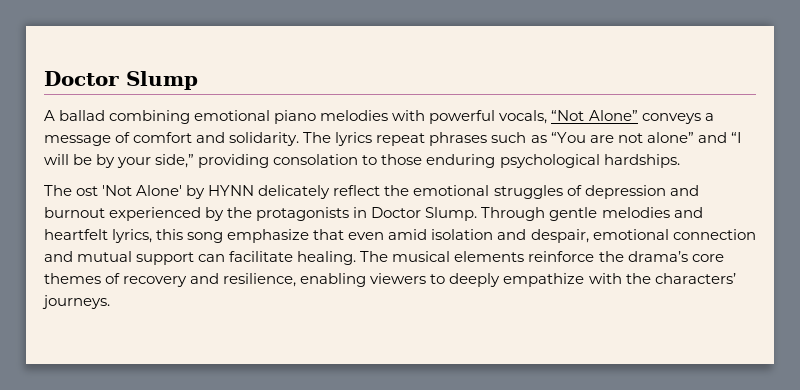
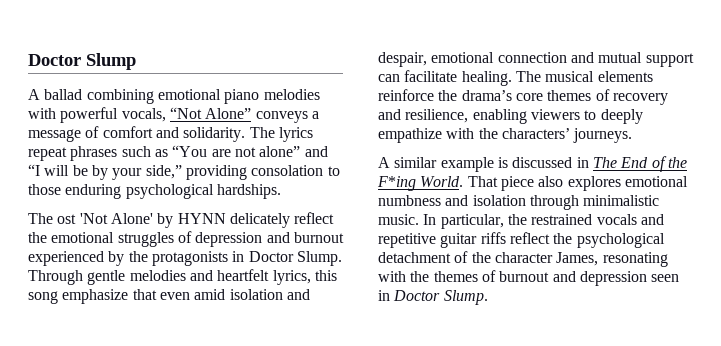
+ A similar example is discussed in The End of the F*ing World. That piece also explores emotional numbness and isolation through minimalistic music. In particular, the restrained vocals and repetitive guitar riffs reflect the psychological detachment of the character James, resonating with the themes of burnout and depression seen in Doctor Slump.

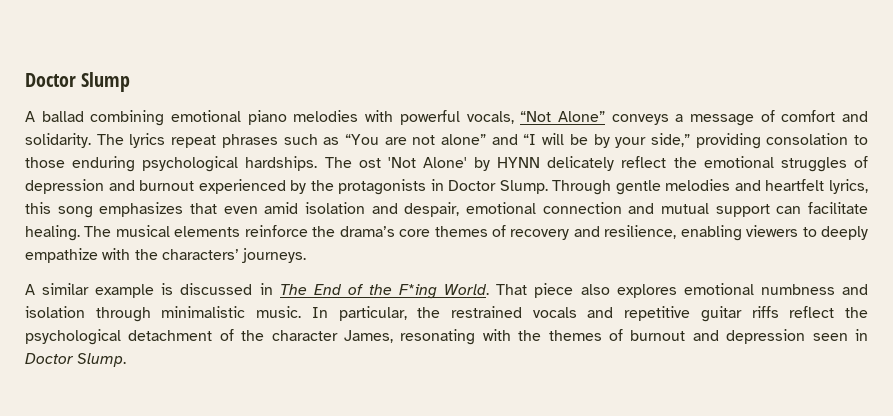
- The lyrics repeat phrases such as “You are not alone” and “I will be by your side,” providing consolation to those enduring psychological hardships.
- The ost 'Not Alone' by HYNN delicately reflect the emotional struggles of depression and burnout experienced by the protagonists in Doctor Slump.
+ The lyrics repeat phrases such as “You are not alone” and “I will be by your side,” providing consolation to those enduring psychological hardships. The ost 'Not Alone' by HYNN delicately reflect the emotional struggles of depression and burnout experienced by the protagonists in Doctor Slump.
- Through gentle melodies and heartfelt lyrics, this song emphasize that even amid isolation and despair, emotional connection and mutual support can facilitate healing.
+ Through gentle melodies and heartfelt lyrics, this song emphasizes that even amid isolation and despair, emotional connection and mutual support can facilitate healing.

